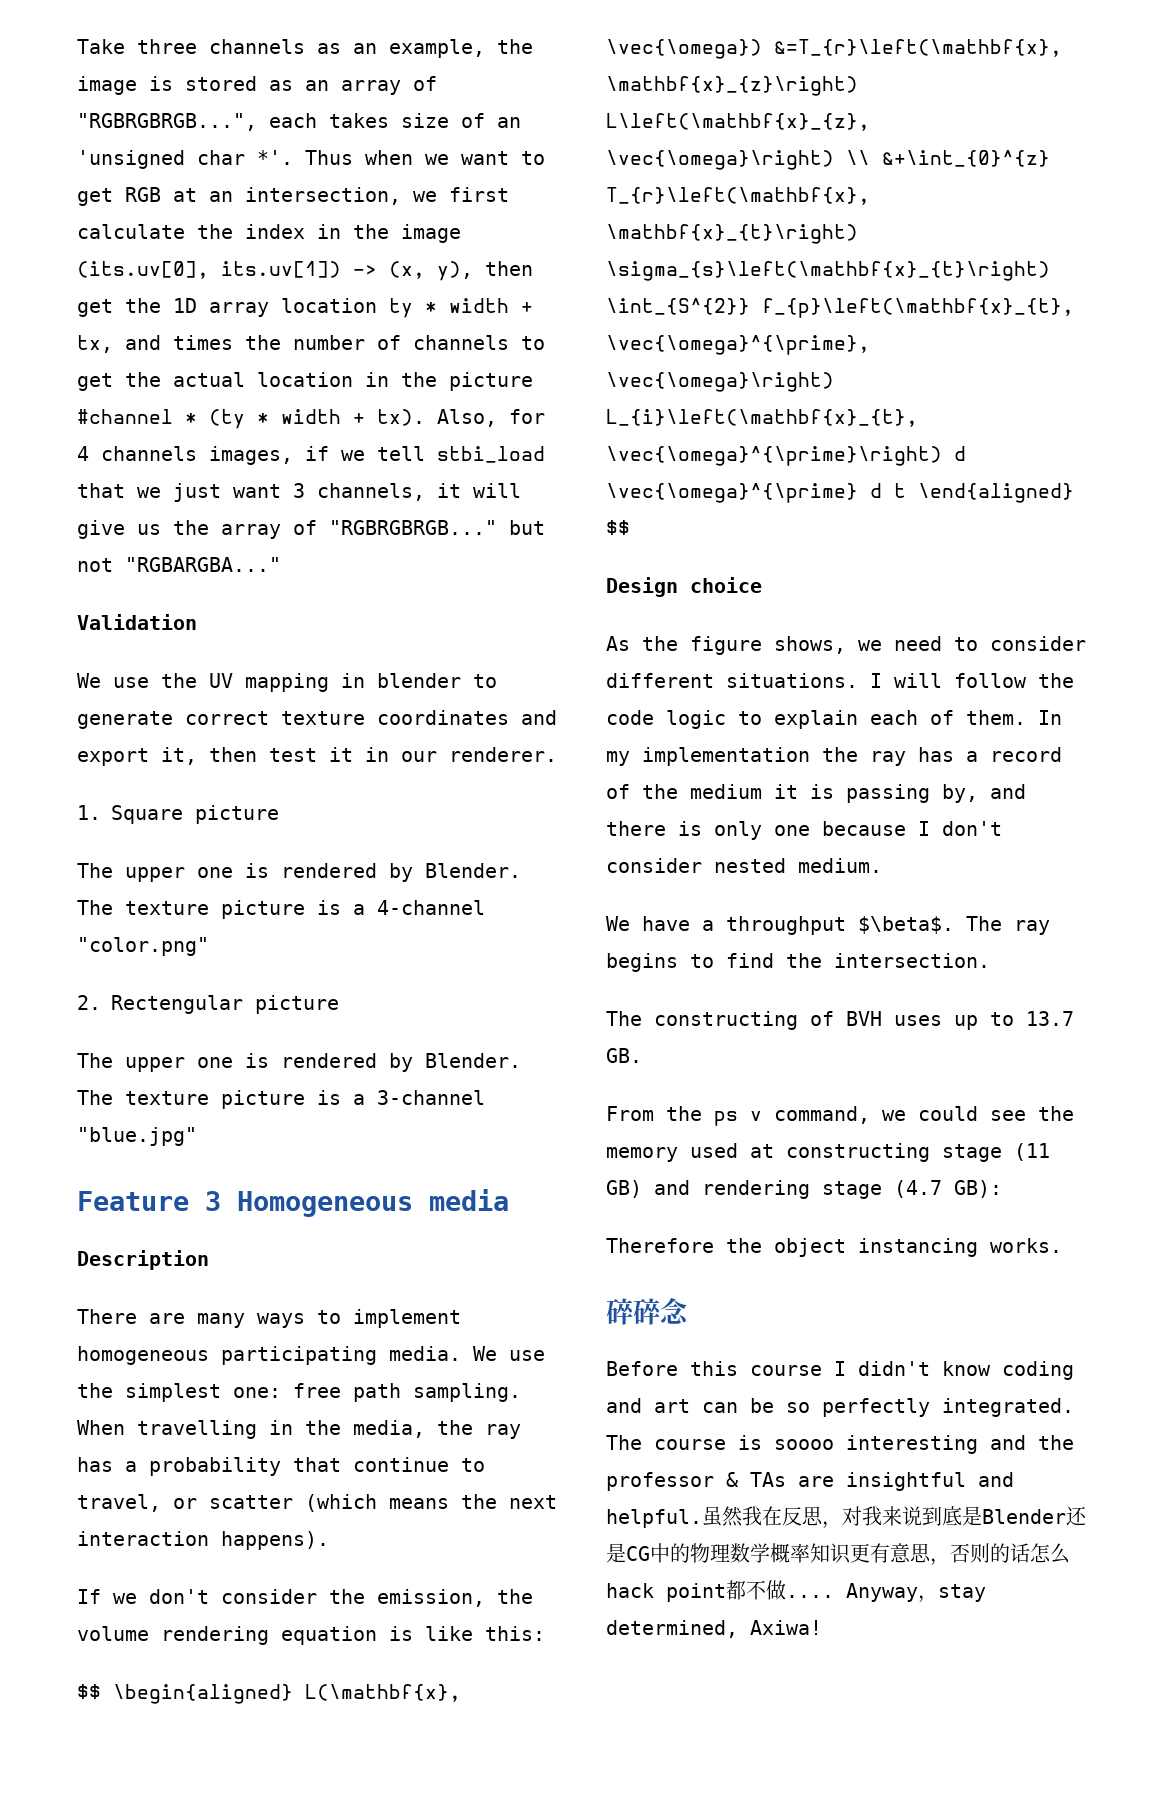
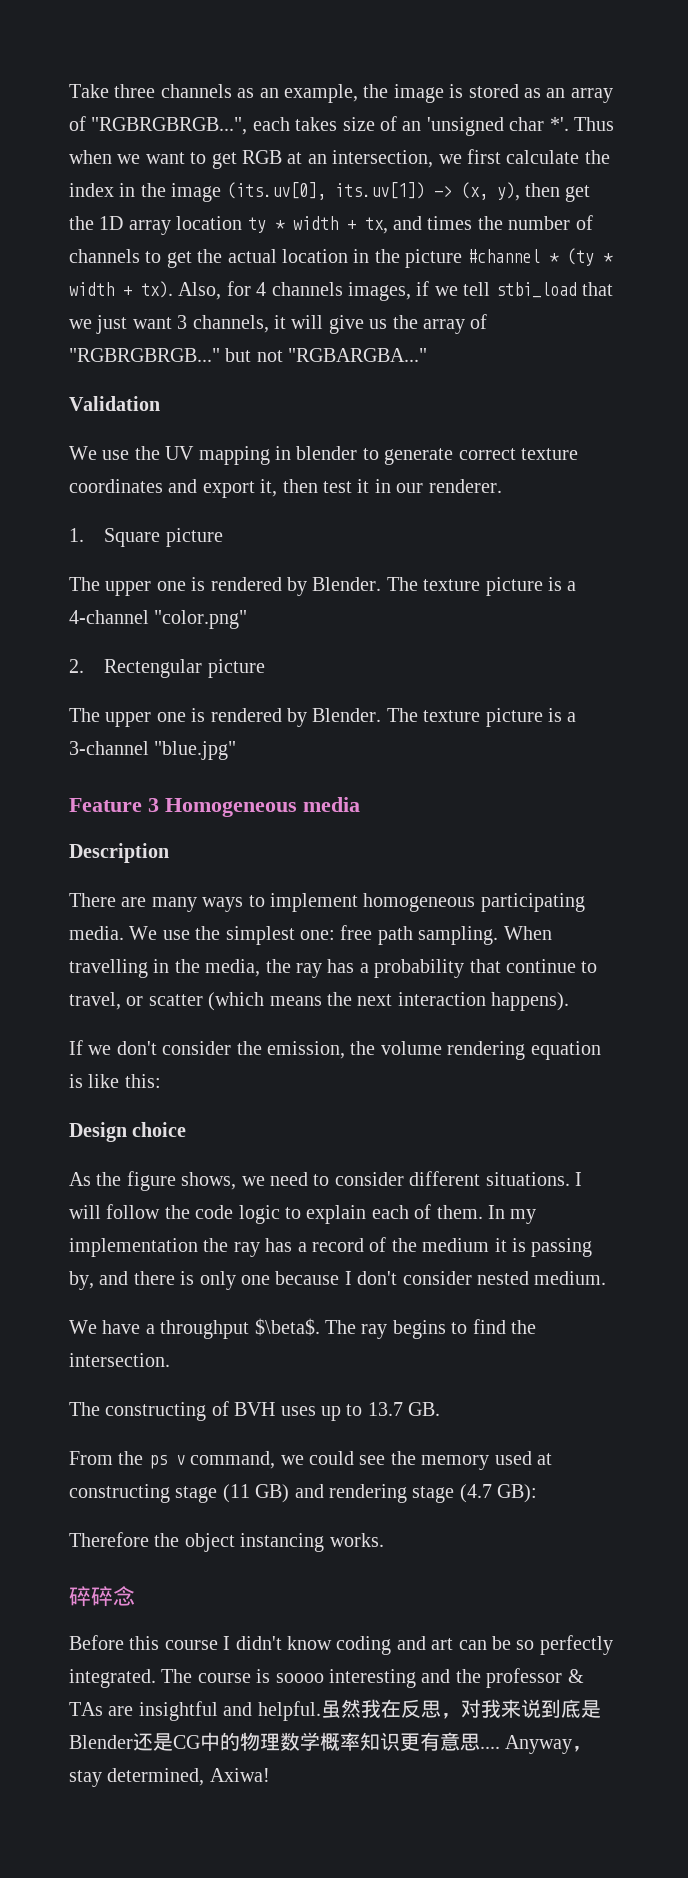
- $$ \begin{aligned} L(\mathbf{x}, \vec{\omega}) &=T_{r}\left(\mathbf{x}, \mathbf{x}_{z}\right) L\left(\mathbf{x}_{z}, \vec{\omega}\right) \\ &+\int_{0}^{z} T_{r}\left(\mathbf{x}, \mathbf{x}_{t}\right) \sigma_{s}\left(\mathbf{x}_{t}\right) \int_{S^{2}} f_{p}\left(\mathbf{x}_{t}, \vec{\omega}^{\prime}, \vec{\omega}\right) L_{i}\left(\mathbf{x}_{t}, \vec{\omega}^{\prime}\right) d \vec{\omega}^{\prime} d t \end{aligned} $$
- 虽然我在反思，对我来说到底是Blender还是CG中的物理数学概率知识更有意思，否则的话怎么hack point都不做....
+ 虽然我在反思，对我来说到底是Blender还是CG中的物理数学概率知识更有意思....

